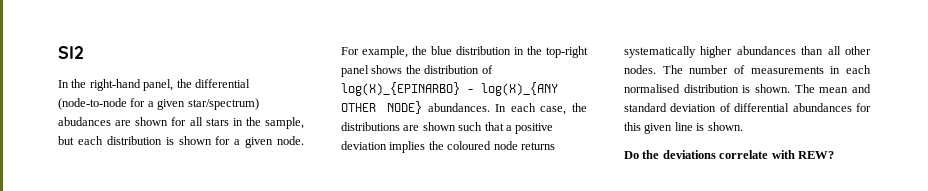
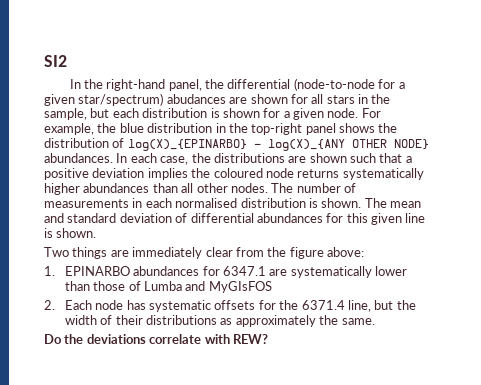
+ Two things are immediately clear from the figure above:
+ 1. EPINARBO abundances for 6347.1 are systematically lower than those of Lumba and MyGIsFOS
+ 2. Each node has systematic offsets for the 6371.4 line, but the width of their distributions as approximately the same.

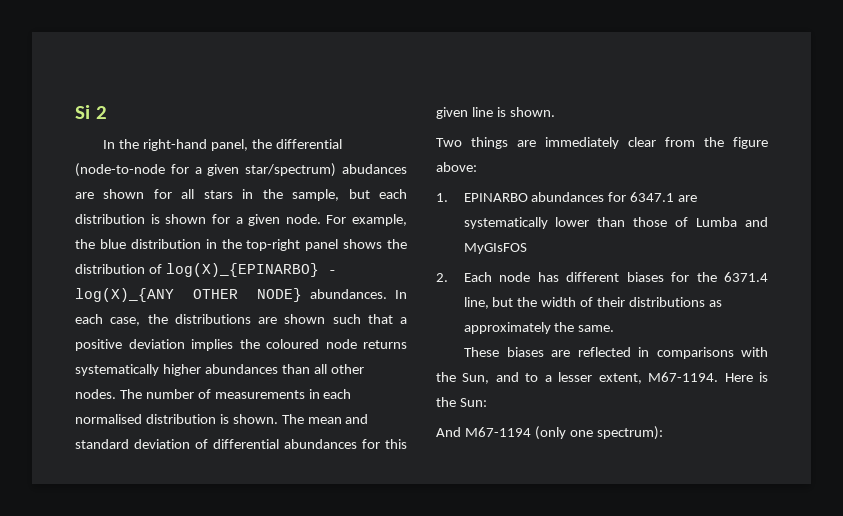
- SI2
+ Si 2
- 2. Each node has systematic offsets for the 6371.4 line, but the width of their distributions as approximately the same.
+ 2. Each node has different biases for the 6371.4 line, but the width of their distributions as approximately the same.
- Do the deviations correlate with REW?
+ These biases are reflected in comparisons with the Sun, and to a lesser extent, M67-1194. Here is the Sun:
+ And M67-1194 (only one spectrum):

